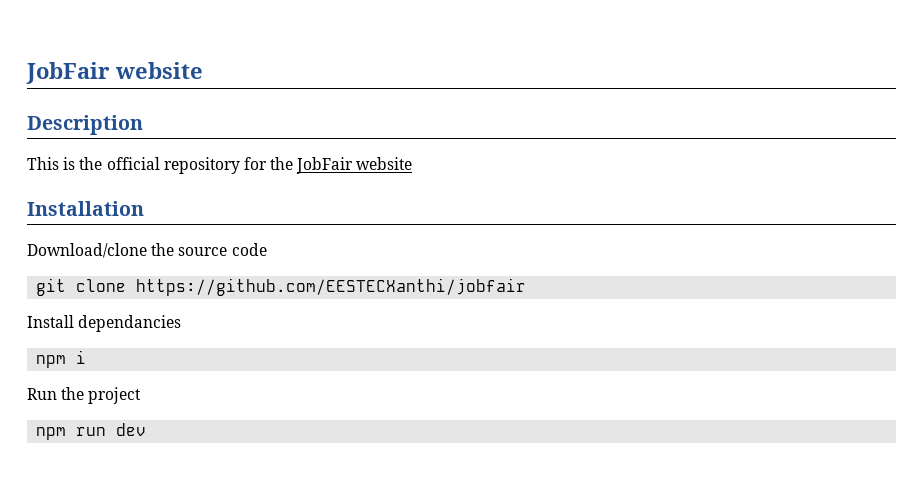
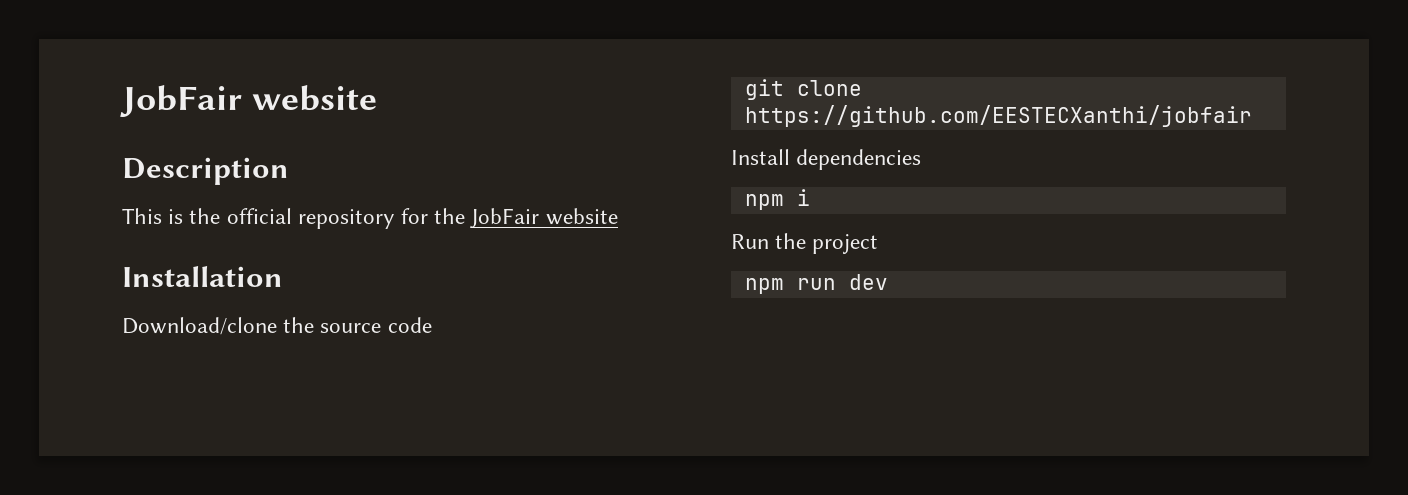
- Install dependancies
+ Install dependencies

